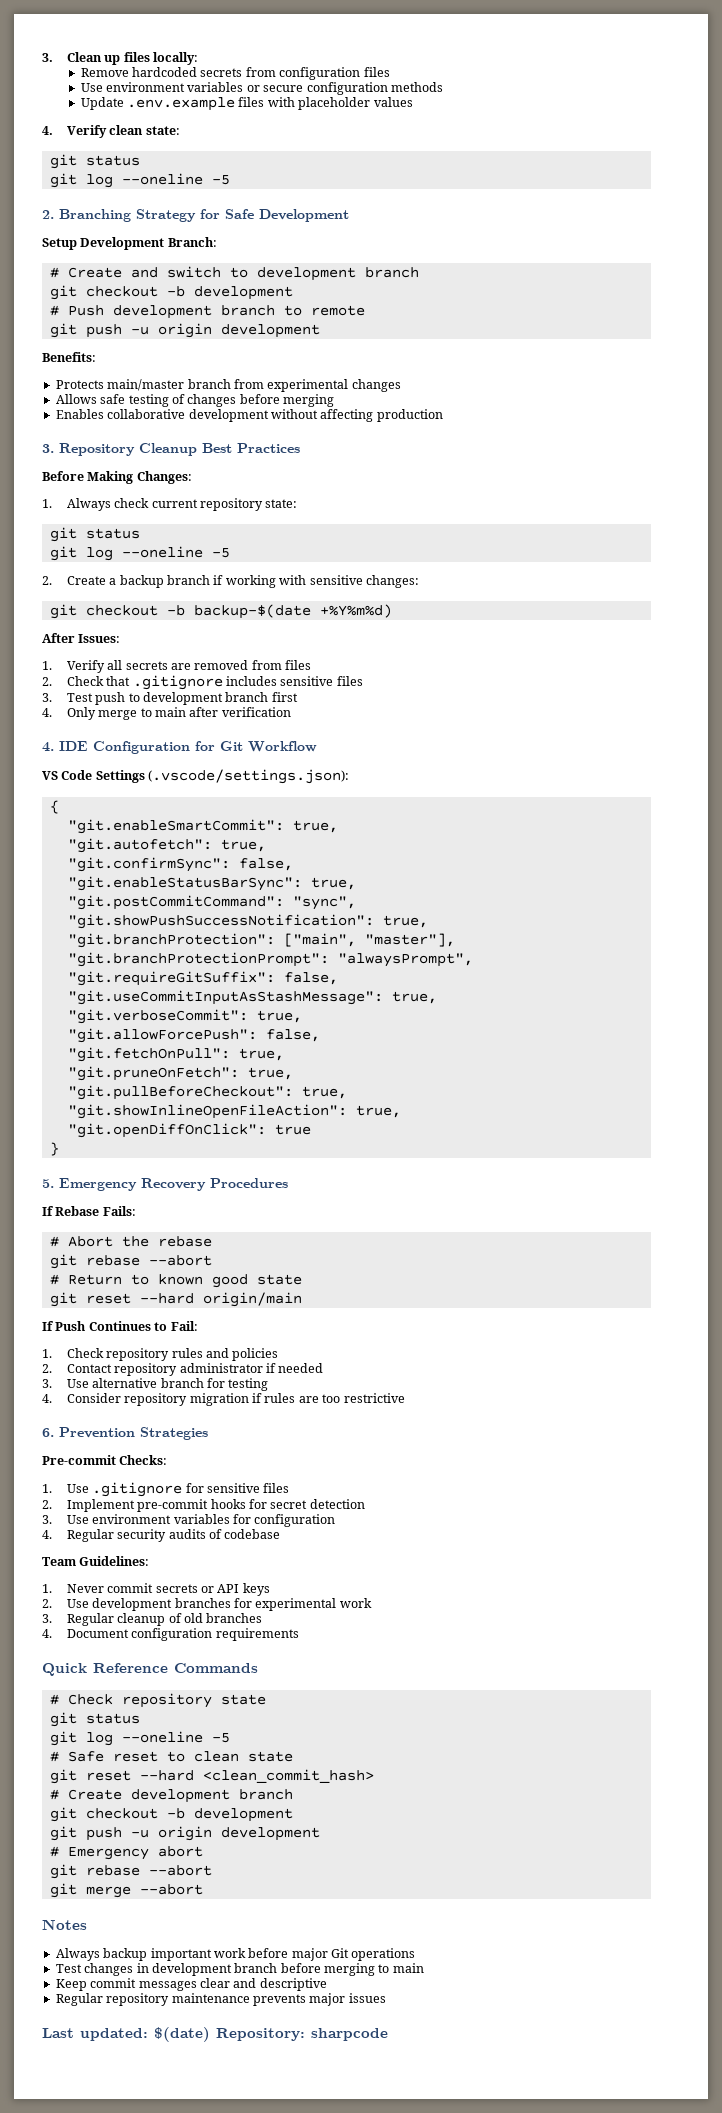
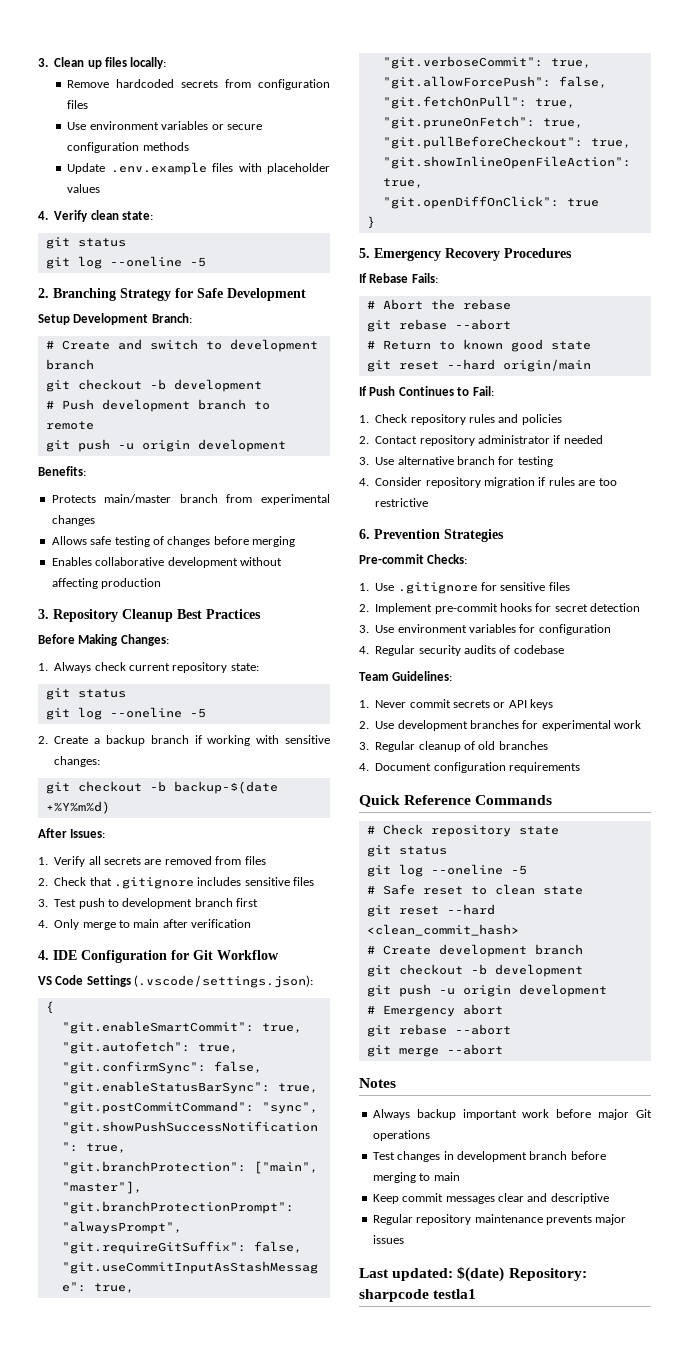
- Last updated: $(date) Repository: sharpcode
+ Last updated: $(date) Repository: sharpcode testla1

